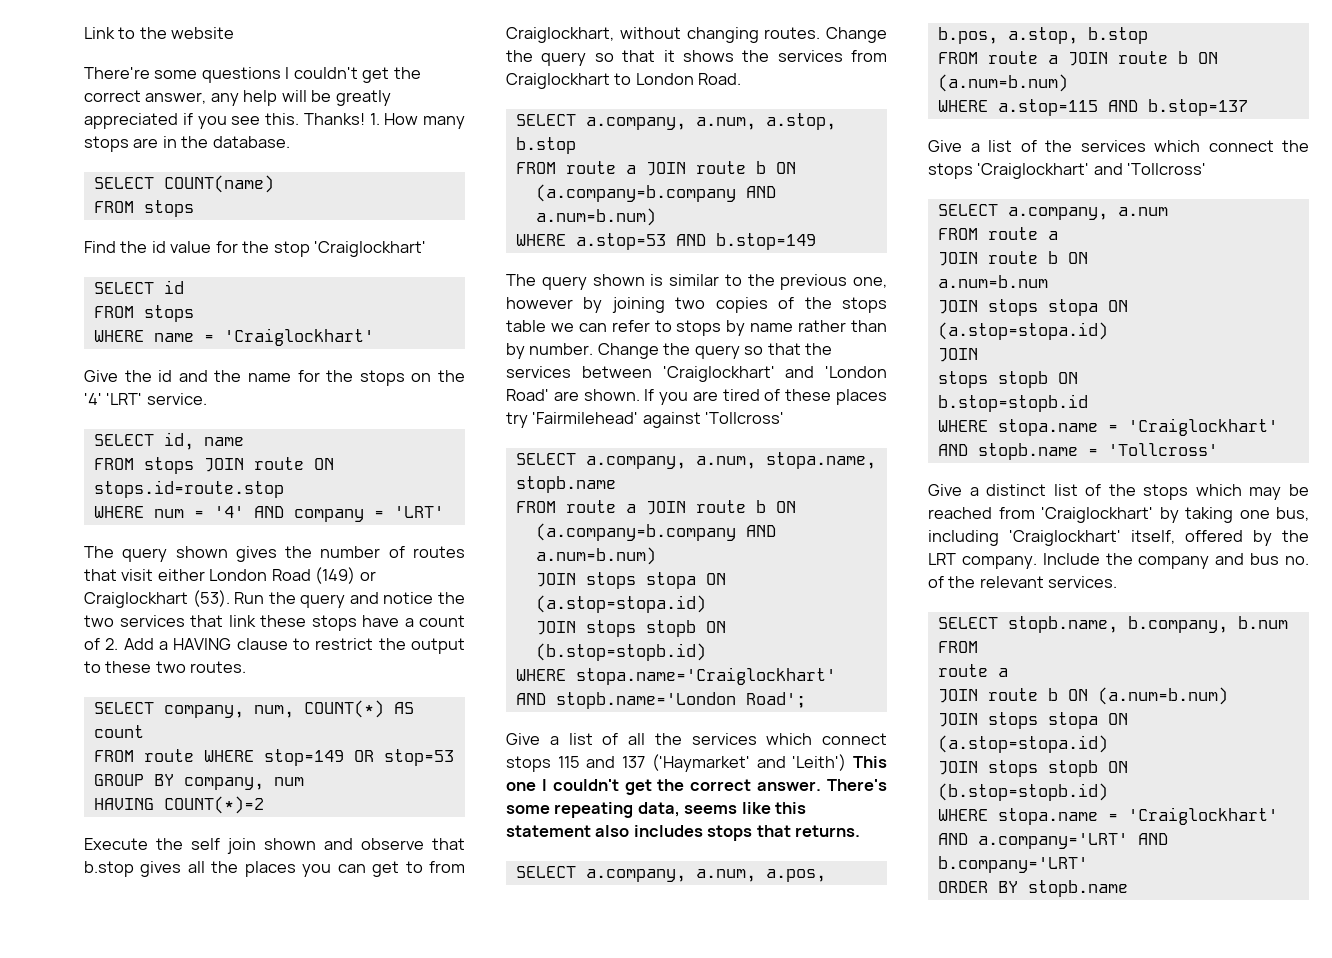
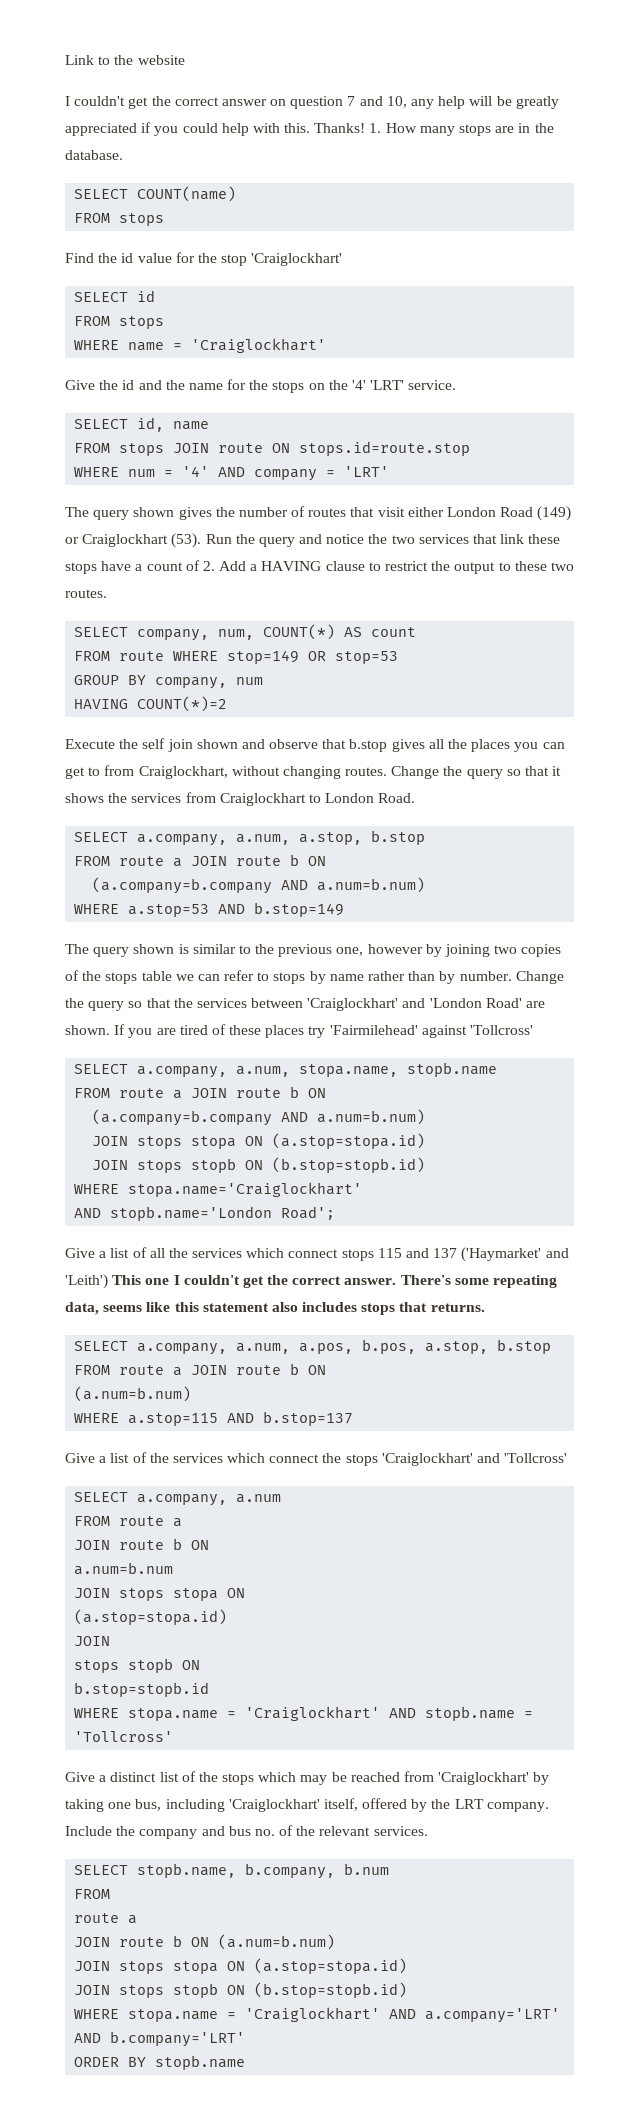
- There're some questions I couldn't get the correct answer, any help will be greatly appreciated if you see this.
+ I couldn't get the correct answer on question 7 and 10, any help will be greatly appreciated if you could help with this.

